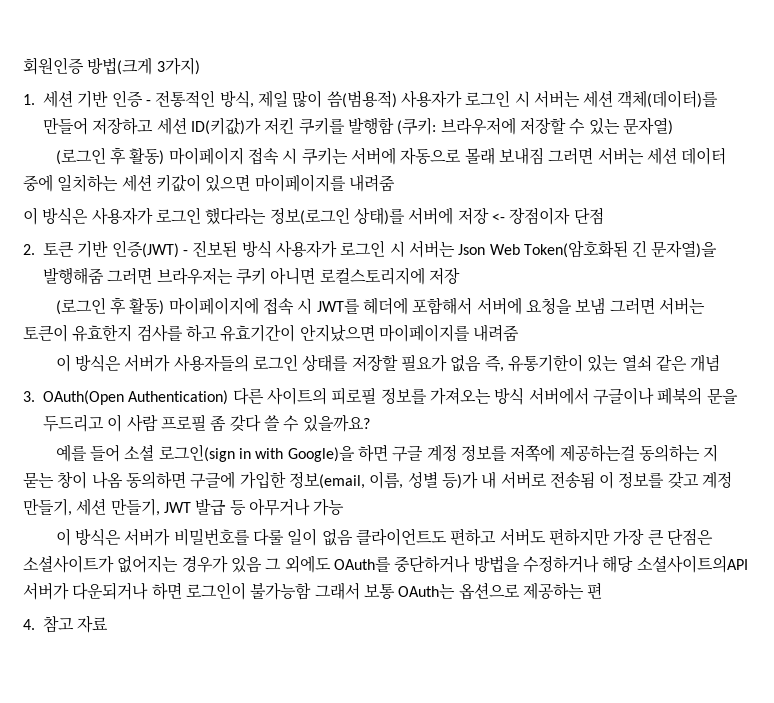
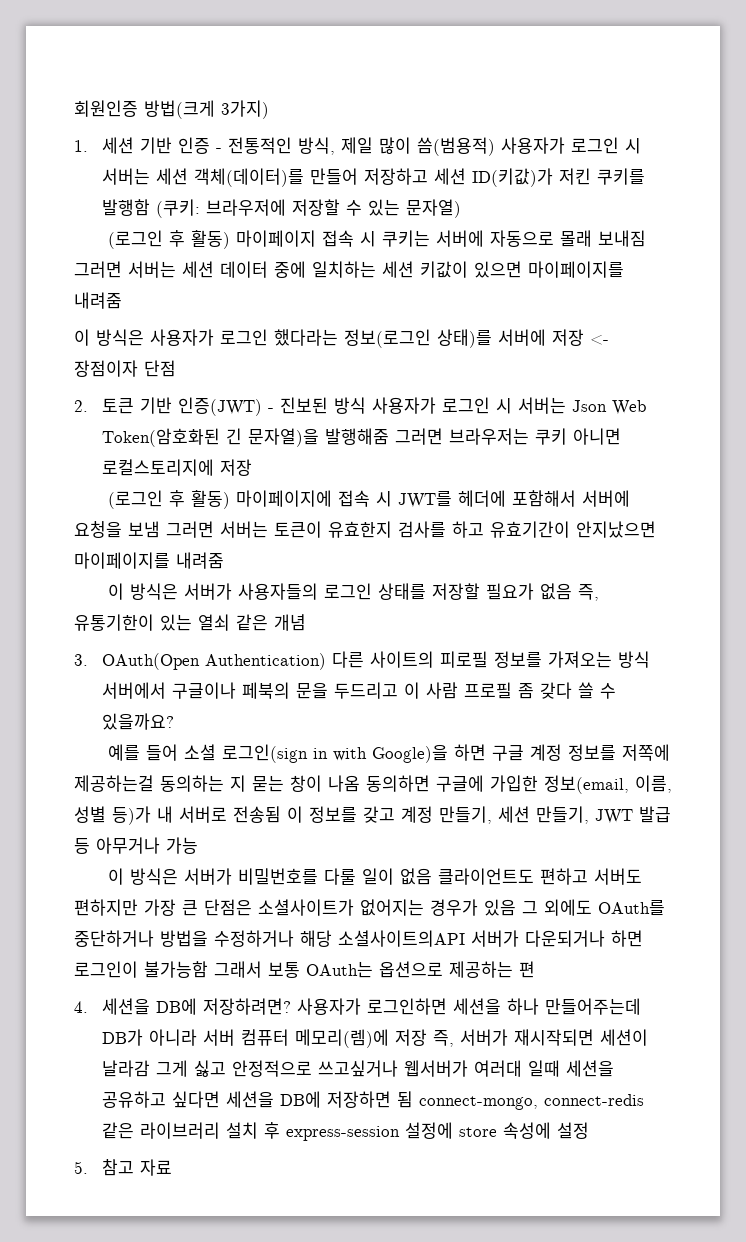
- 4. 참고 자료
+ 4. 세션을 DB에 저장하려면? 사용자가 로그인하면 세션을 하나 만들어주는데 DB가 아니라 서버 컴퓨터 메모리(렘)에 저장 즉, 서버가 재시작되면 세션이 날라감 그게 싫고 안정적으로 쓰고싶거나 웹서버가 여러대 일때 세션을 공유하고 싶다면 세션을 DB에 저장하면 됨 connect-mongo, connect-redis 같은 라이브러리 설치 후 express-session 설정에 store 속성에 설정
+ 5. 참고 자료

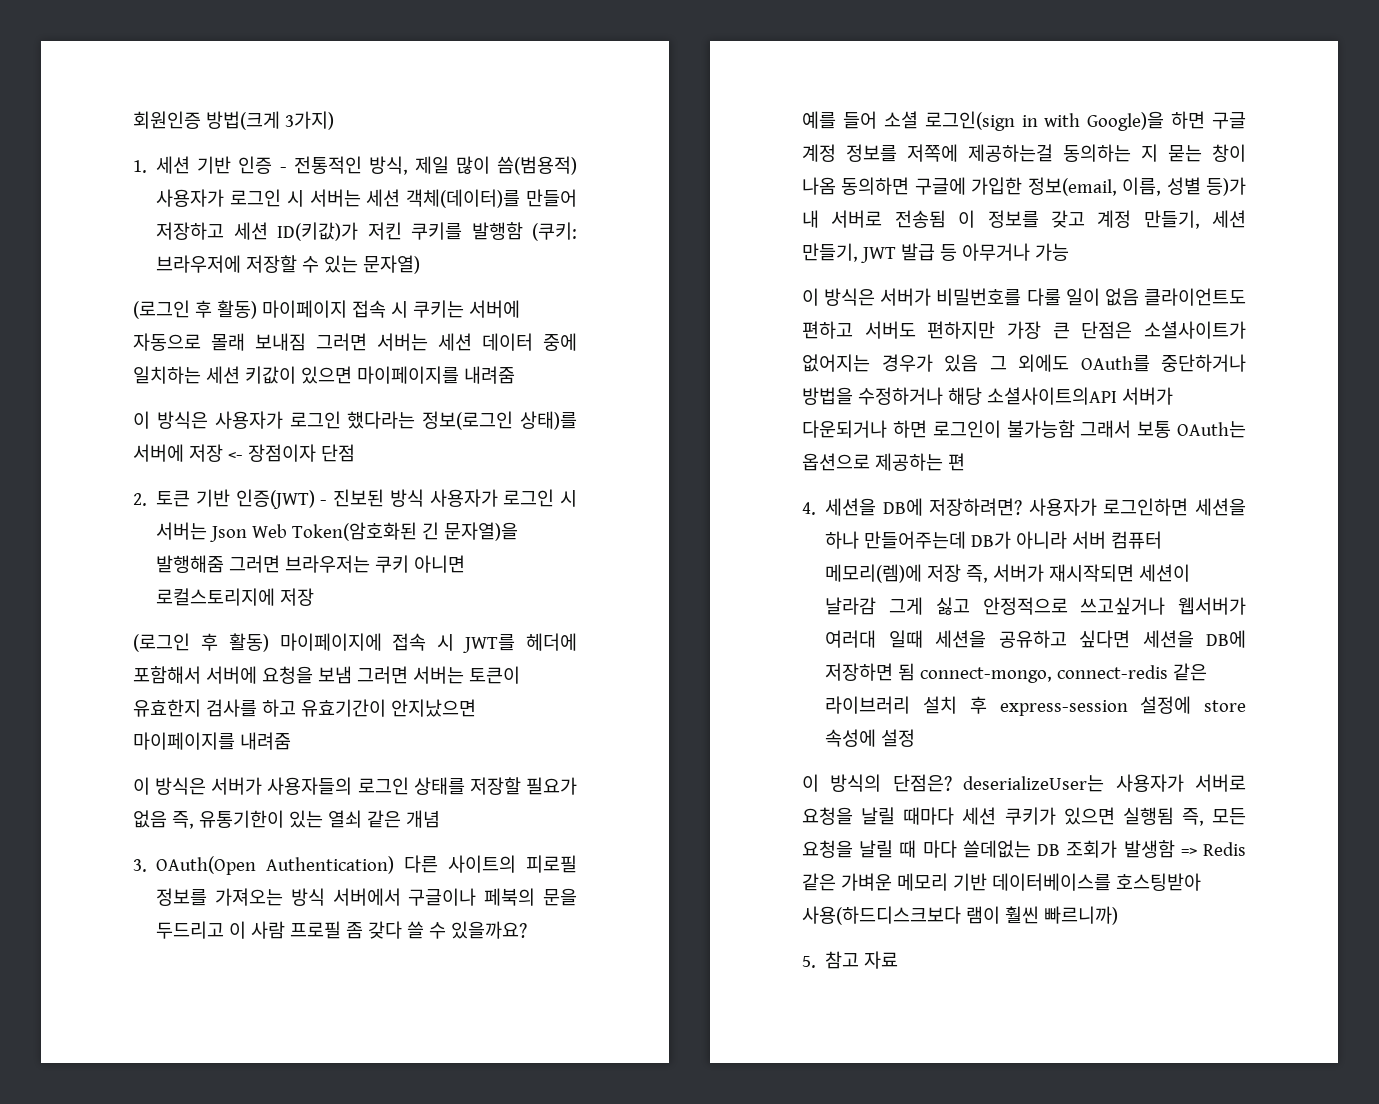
+ 이 방식의 단점은? deserializeUser는 사용자가 서버로 요청을 날릴 때마다 세션 쿠키가 있으면 실행됨 즉, 모든 요청을 날릴 때 마다 쓸데없는 DB 조회가 발생함 => Redis 같은 가벼운 메모리 기반 데이터베이스를 호스팅받아 사용(하드디스크보다 램이 훨씬 빠르니까)

